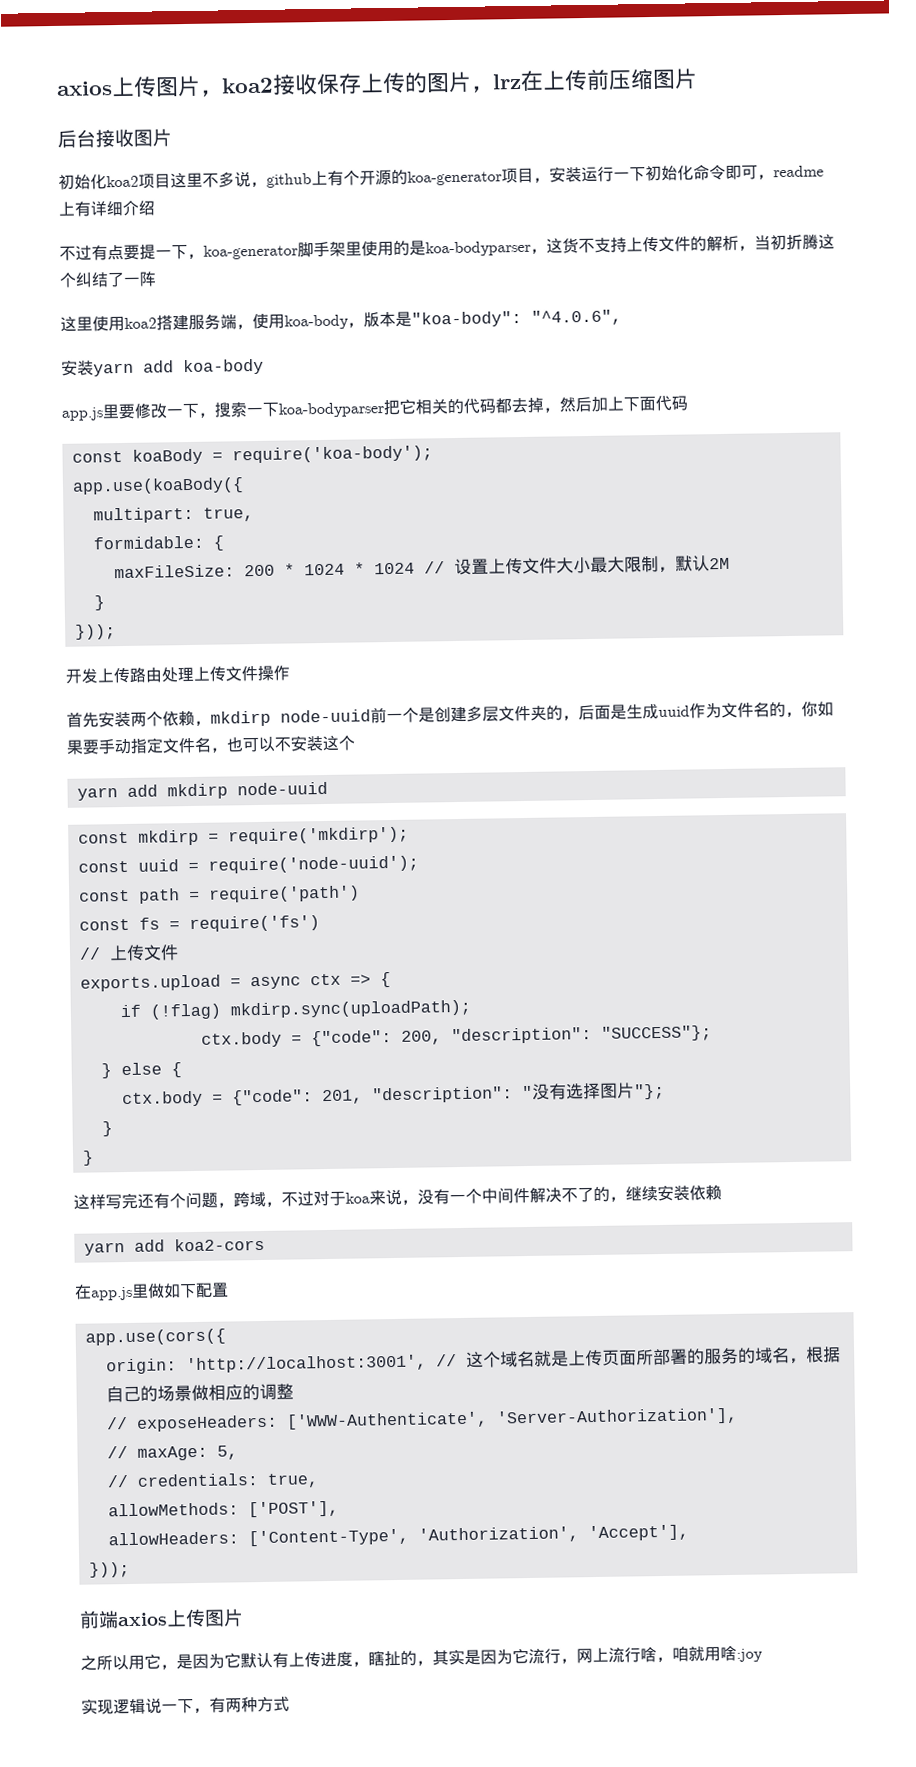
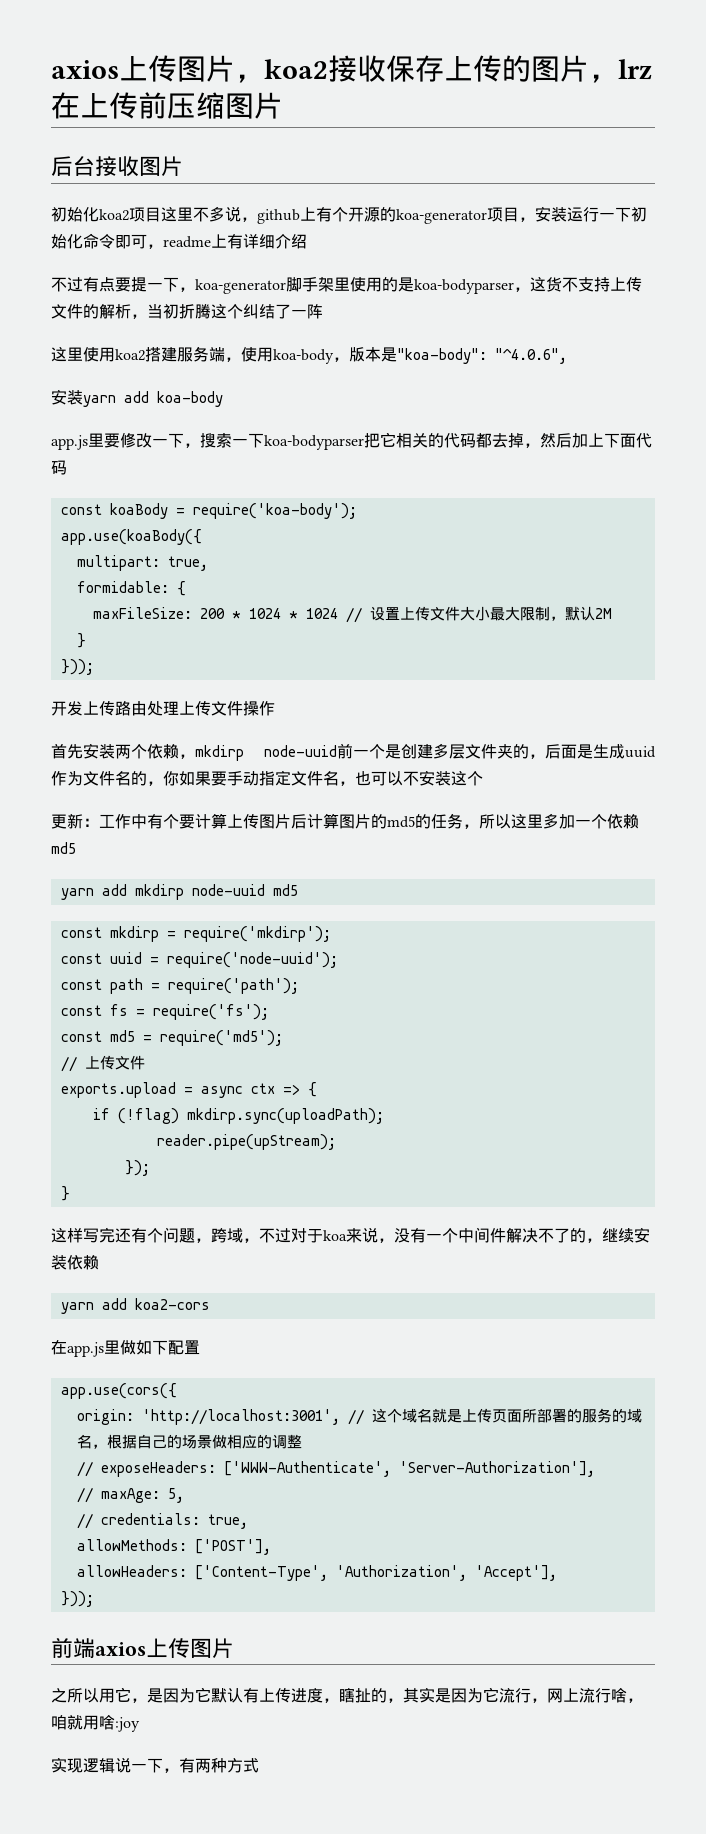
+ 更新：工作中有个要计算上传图片后计算图片的md5的任务，所以这里多加一个依赖md5
- yarn add mkdirp node-uuid
+ yarn add mkdirp node-uuid md5
- const path = require('path')
+ const path = require('path');
- const fs = require('fs')
+ const fs = require('fs');
+ const md5 = require('md5');
- ctx.body = {"code": 200, "description": "SUCCESS"};
- } else {
- ctx.body = {"code": 201, "description": "没有选择图片"};
- }
+ reader.pipe(upStream);
+ });

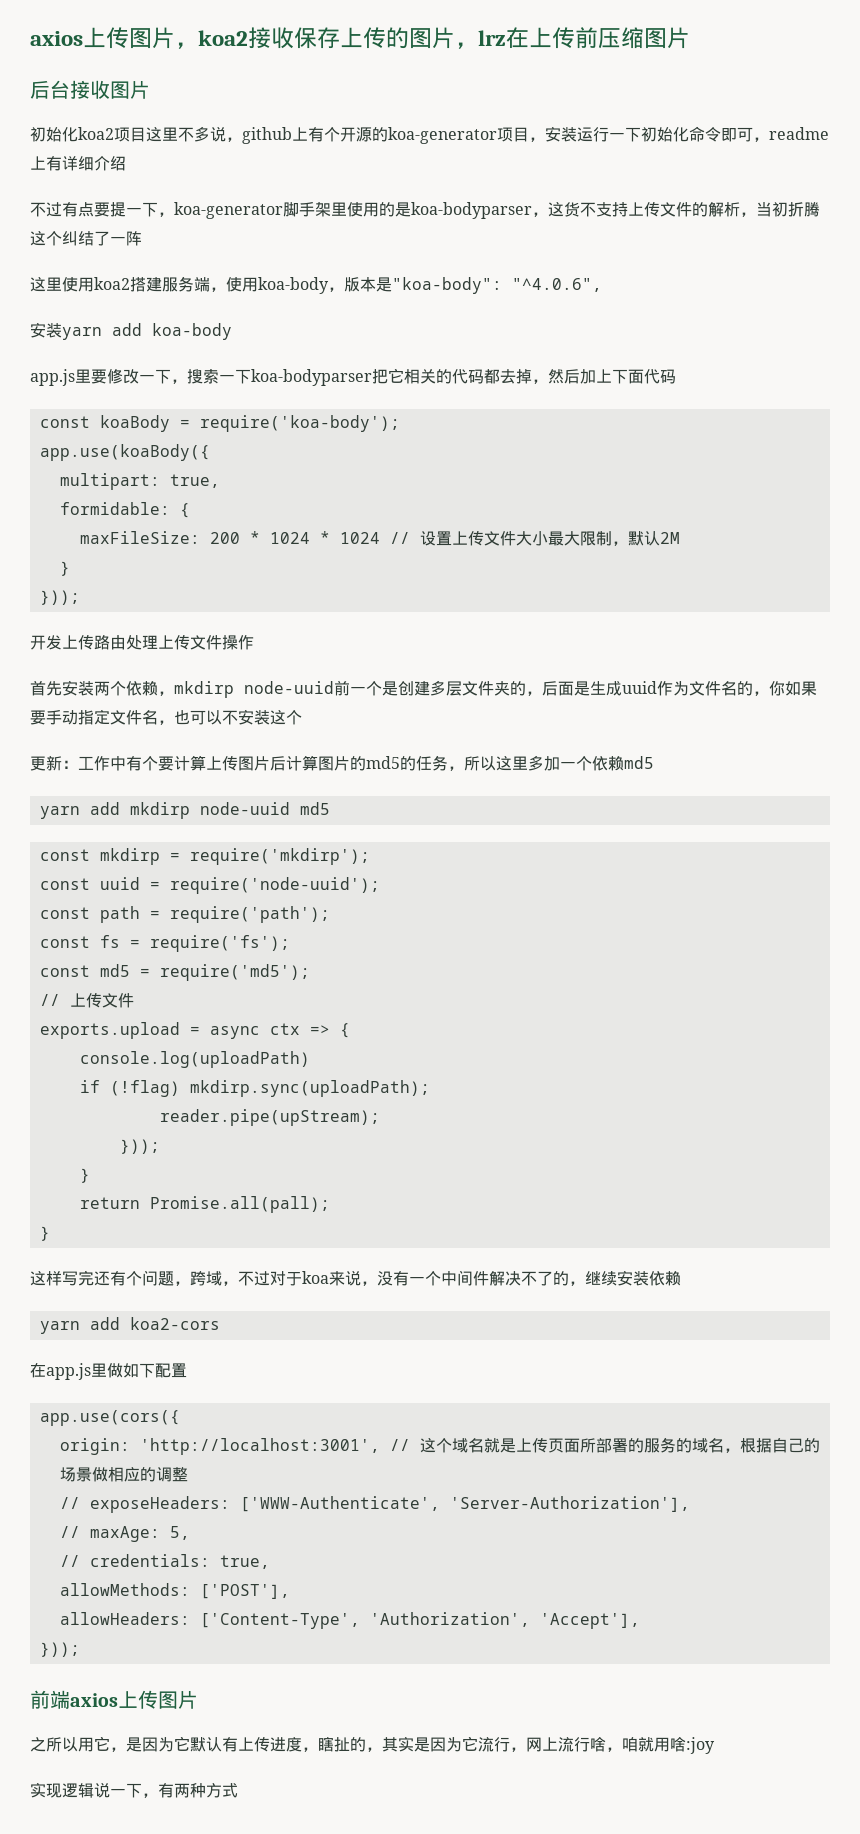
+ console.log(uploadPath)
  reader.pipe(upStream);
- });
+ }));
+ }
+ return Promise.all(pall);

